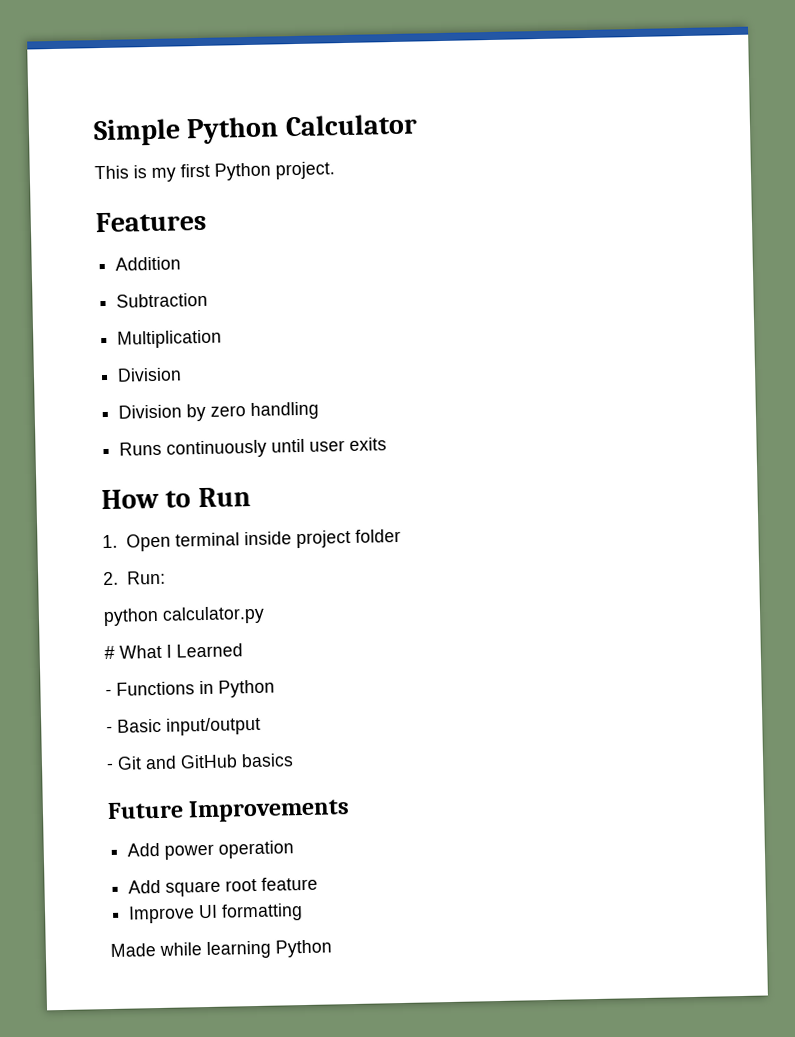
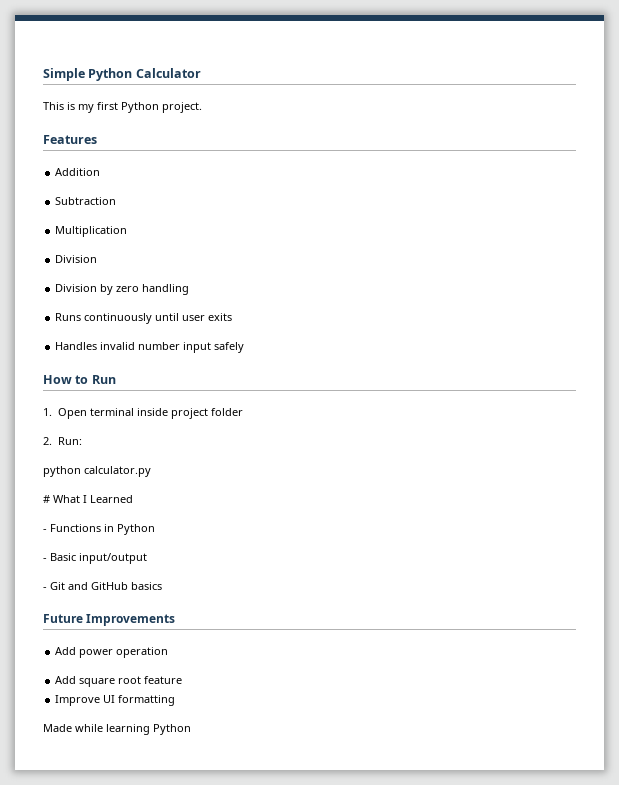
+ Handles invalid number input safely

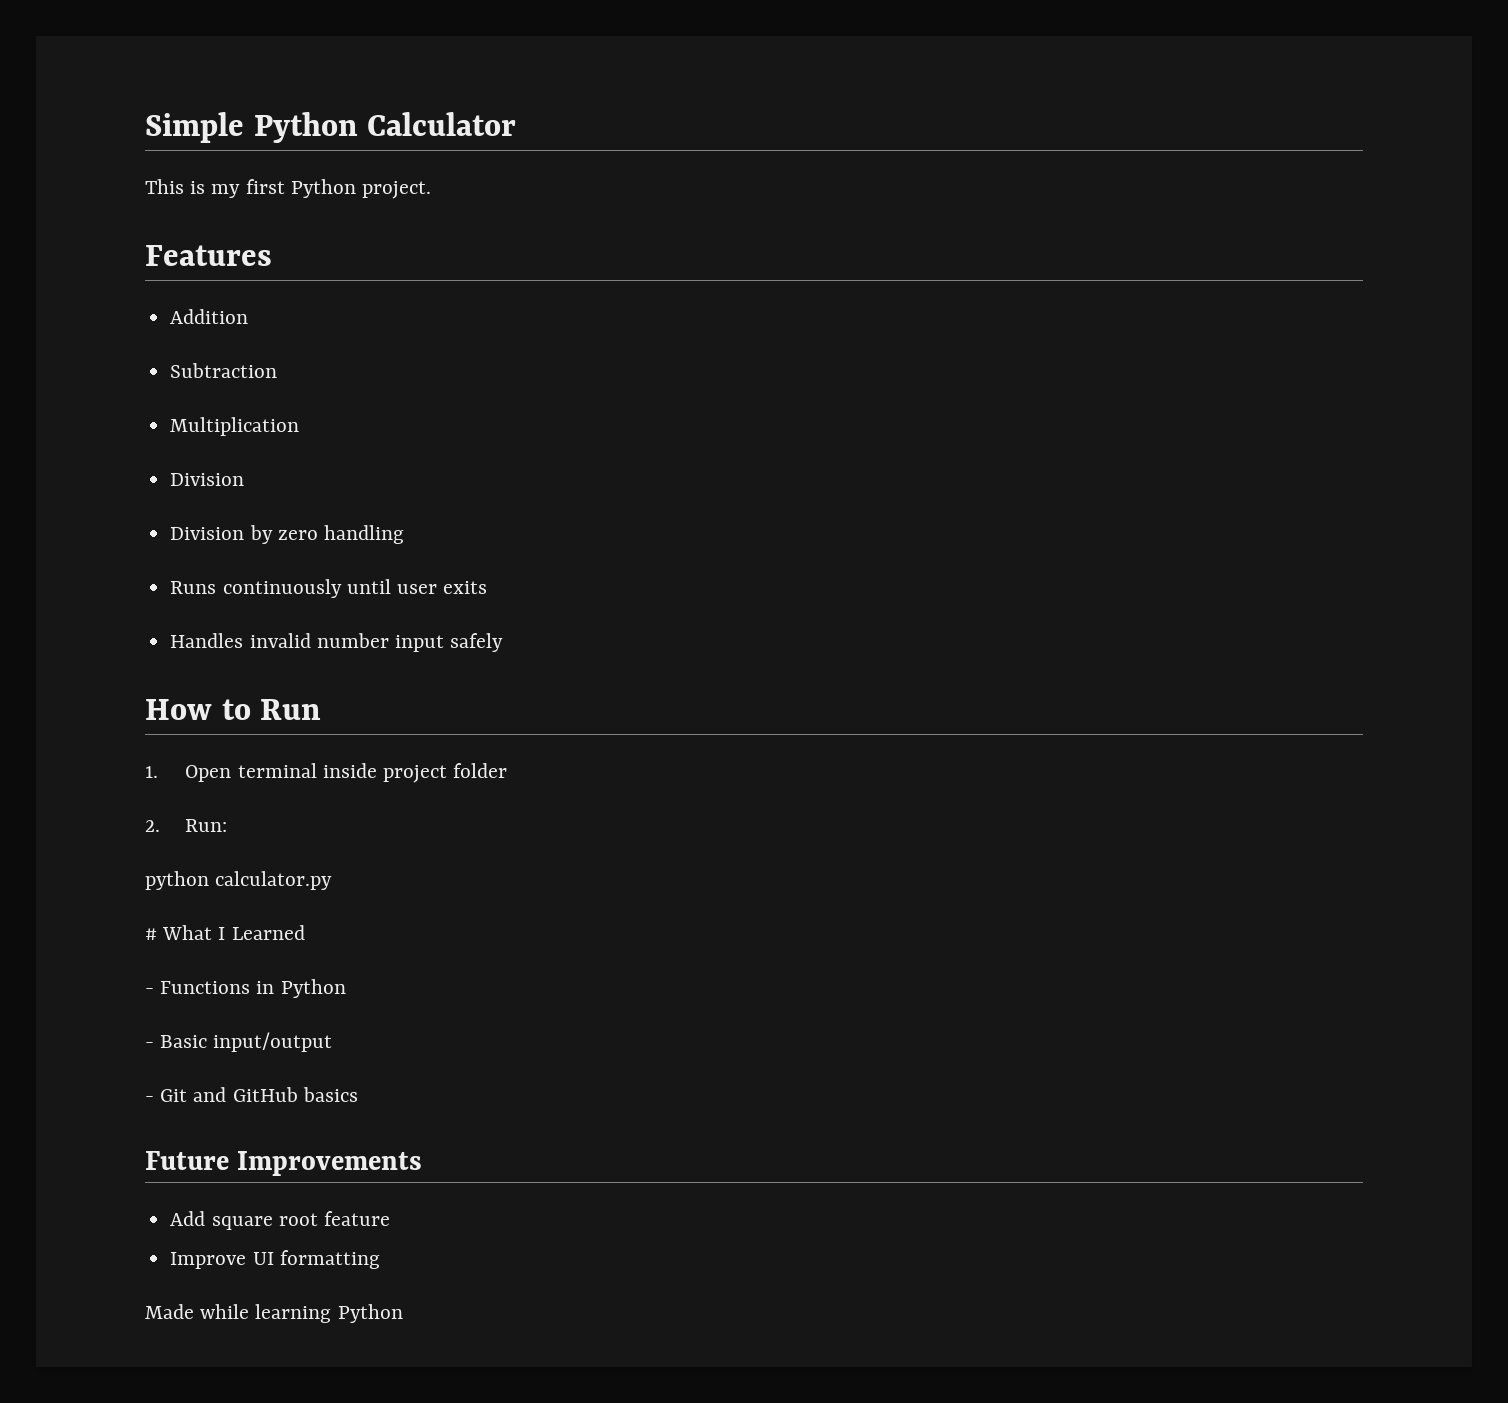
- Add power operation

